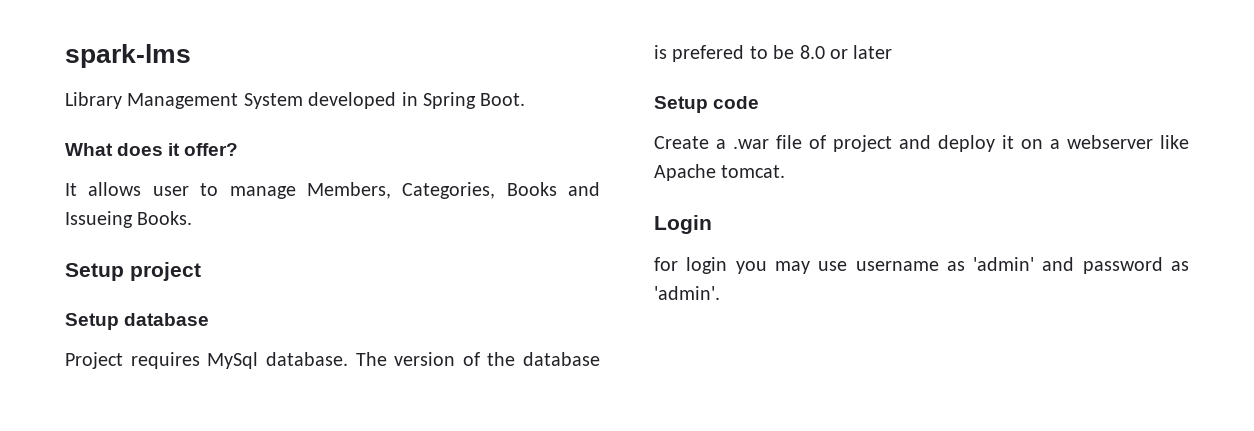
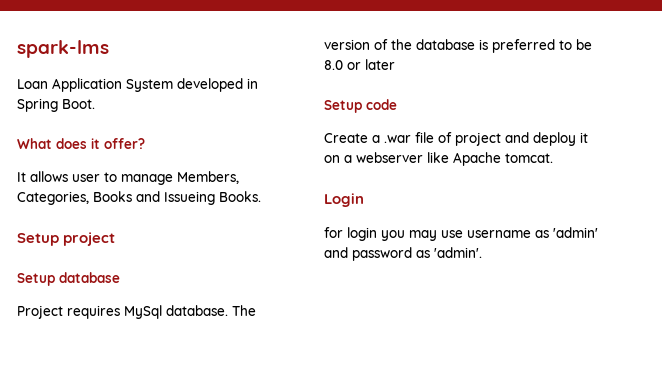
- Library Management System developed in Spring Boot.
+ Loan Application System developed in Spring Boot.
- The version of the database is prefered to be 8.0 or later
+ The version of the database is preferred to be 8.0 or later

